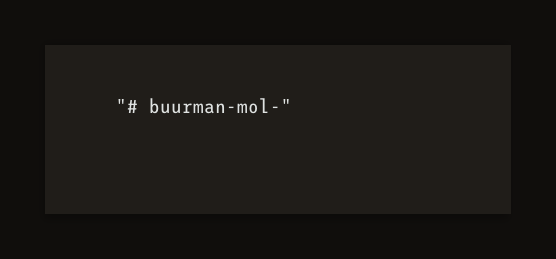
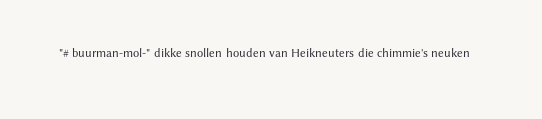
- "# buurman-mol-"
+ "# buurman-mol-" dikke snollen houden van Heikneuters die chimmie's neuken

